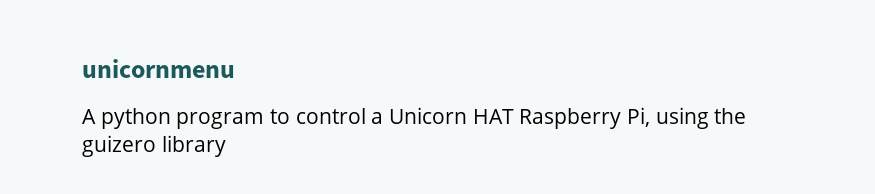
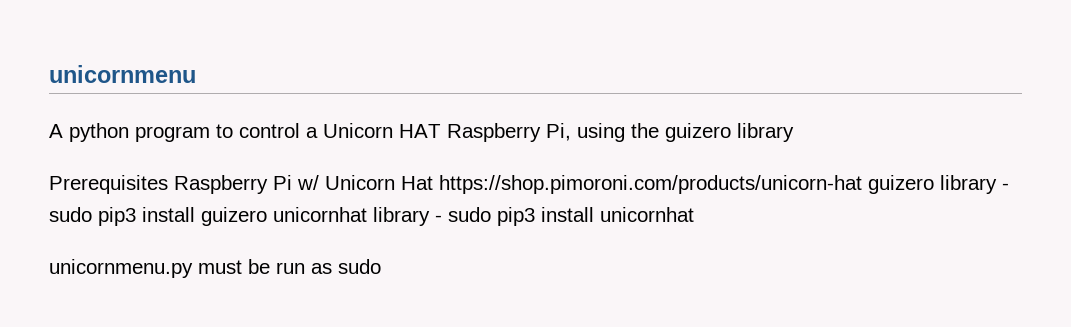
+ Prerequisites Raspberry Pi w/ Unicorn Hat https://shop.pimoroni.com/products/unicorn-hat guizero library - sudo pip3 install guizero unicornhat library - sudo pip3 install unicornhat
+ unicornmenu.py must be run as sudo

